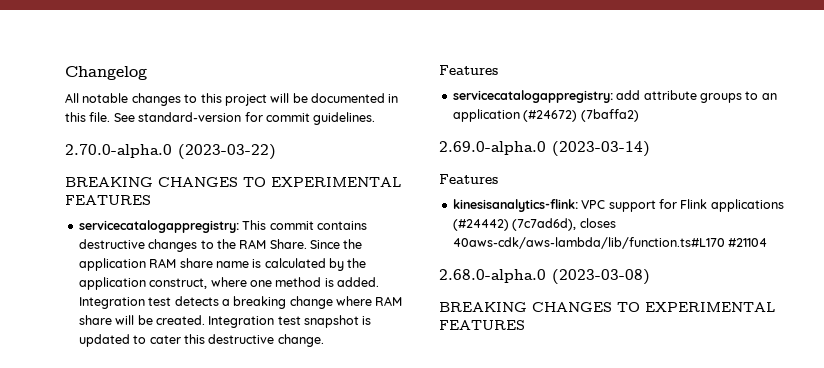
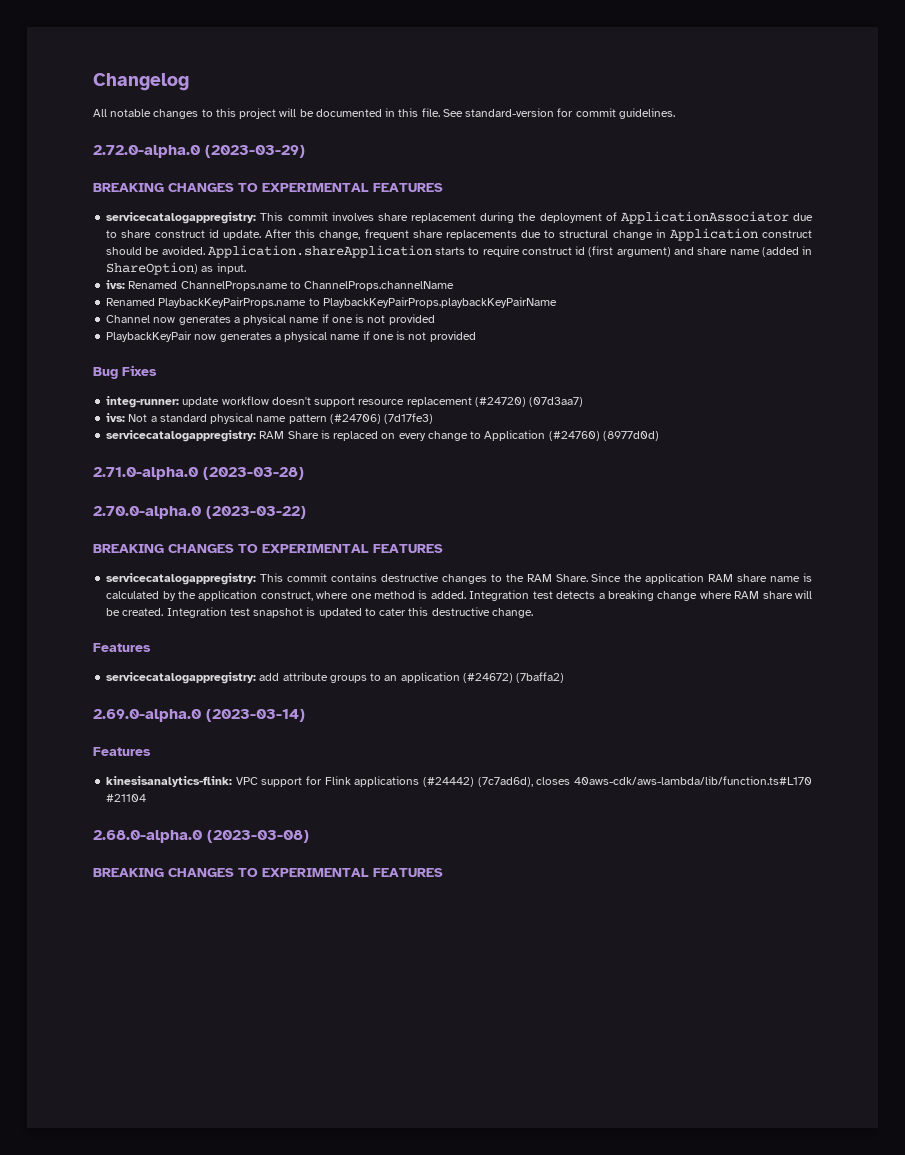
+ 2.72.0-alpha.0 (2023-03-29)
+ BREAKING CHANGES TO EXPERIMENTAL FEATURES
+ servicecatalogappregistry: This commit involves share replacement during the deployment of ApplicationAssociator due to share construct id update. After this change, frequent share replacements due to structural change in Application construct should be avoided. Application.shareApplication starts to require construct id (first argument) and share name (added in ShareOption) as input.
+ ivs: Renamed ChannelProps.name to ChannelProps.channelName
+ Renamed PlaybackKeyPairProps.name to PlaybackKeyPairProps.playbackKeyPairName
+ Channel now generates a physical name if one is not provided
+ PlaybackKeyPair now generates a physical name if one is not provided
+ Bug Fixes
+ integ-runner: update workflow doesn't support resource replacement (#24720) (07d3aa7)
+ ivs: Not a standard physical name pattern (#24706) (7d17fe3)
+ servicecatalogappregistry: RAM Share is replaced on every change to Application (#24760) (8977d0d)
+ 2.71.0-alpha.0 (2023-03-28)

